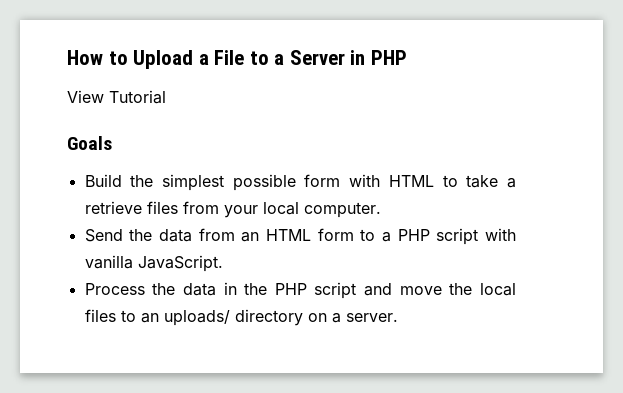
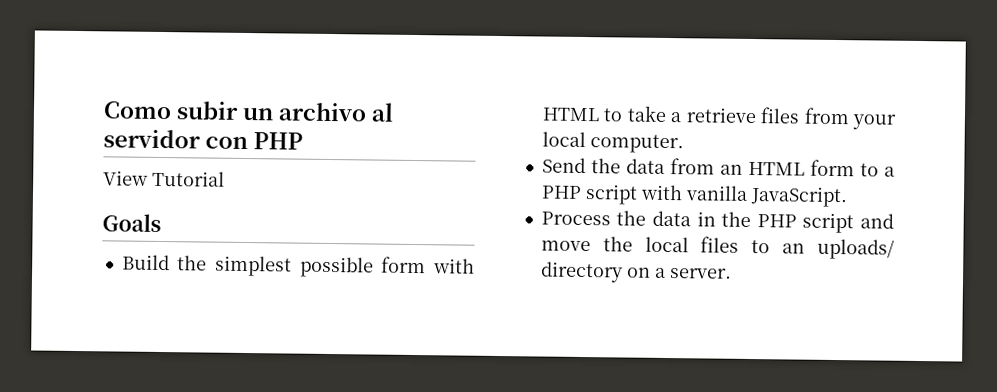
- How to Upload a File to a Server in PHP
+ Como subir un archivo al servidor con PHP

